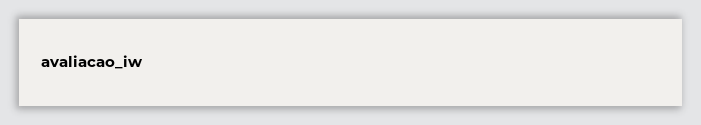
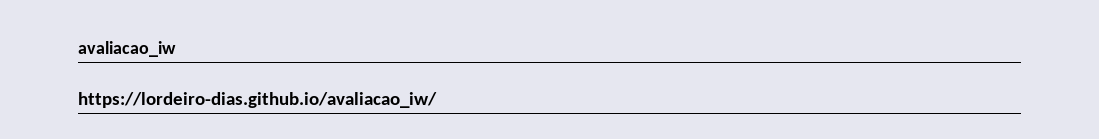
+ https://lordeiro-dias.github.io/avaliacao_iw/

